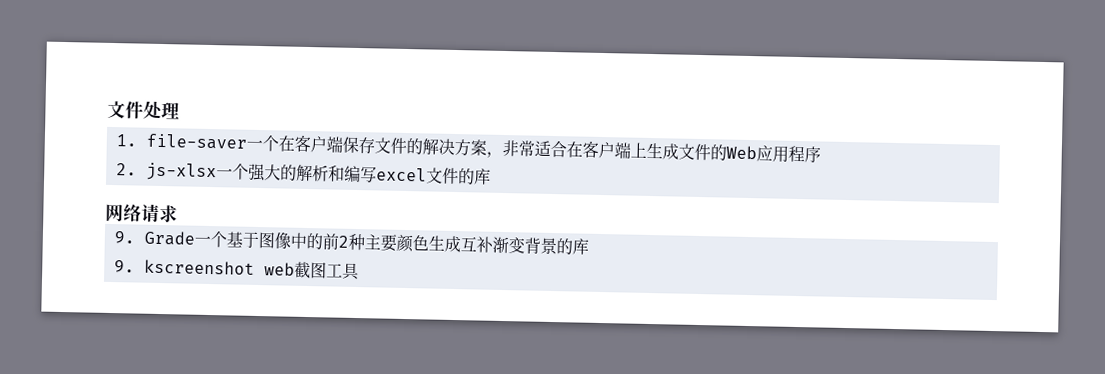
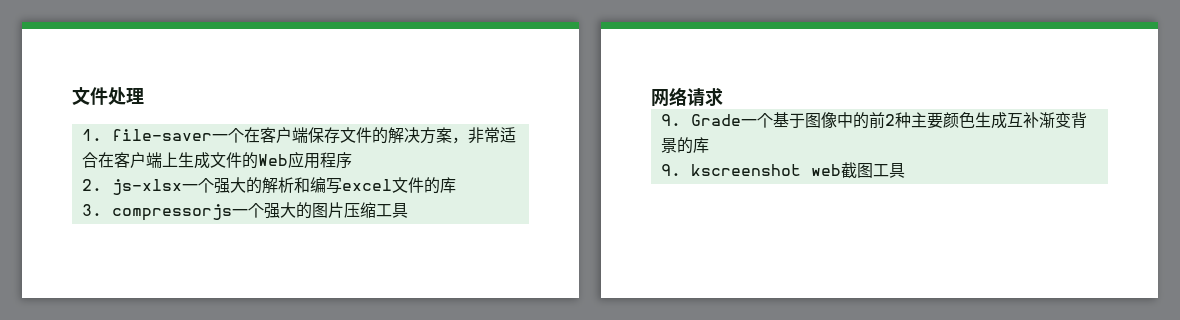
+ 3. compressorjs一个强大的图片压缩工具

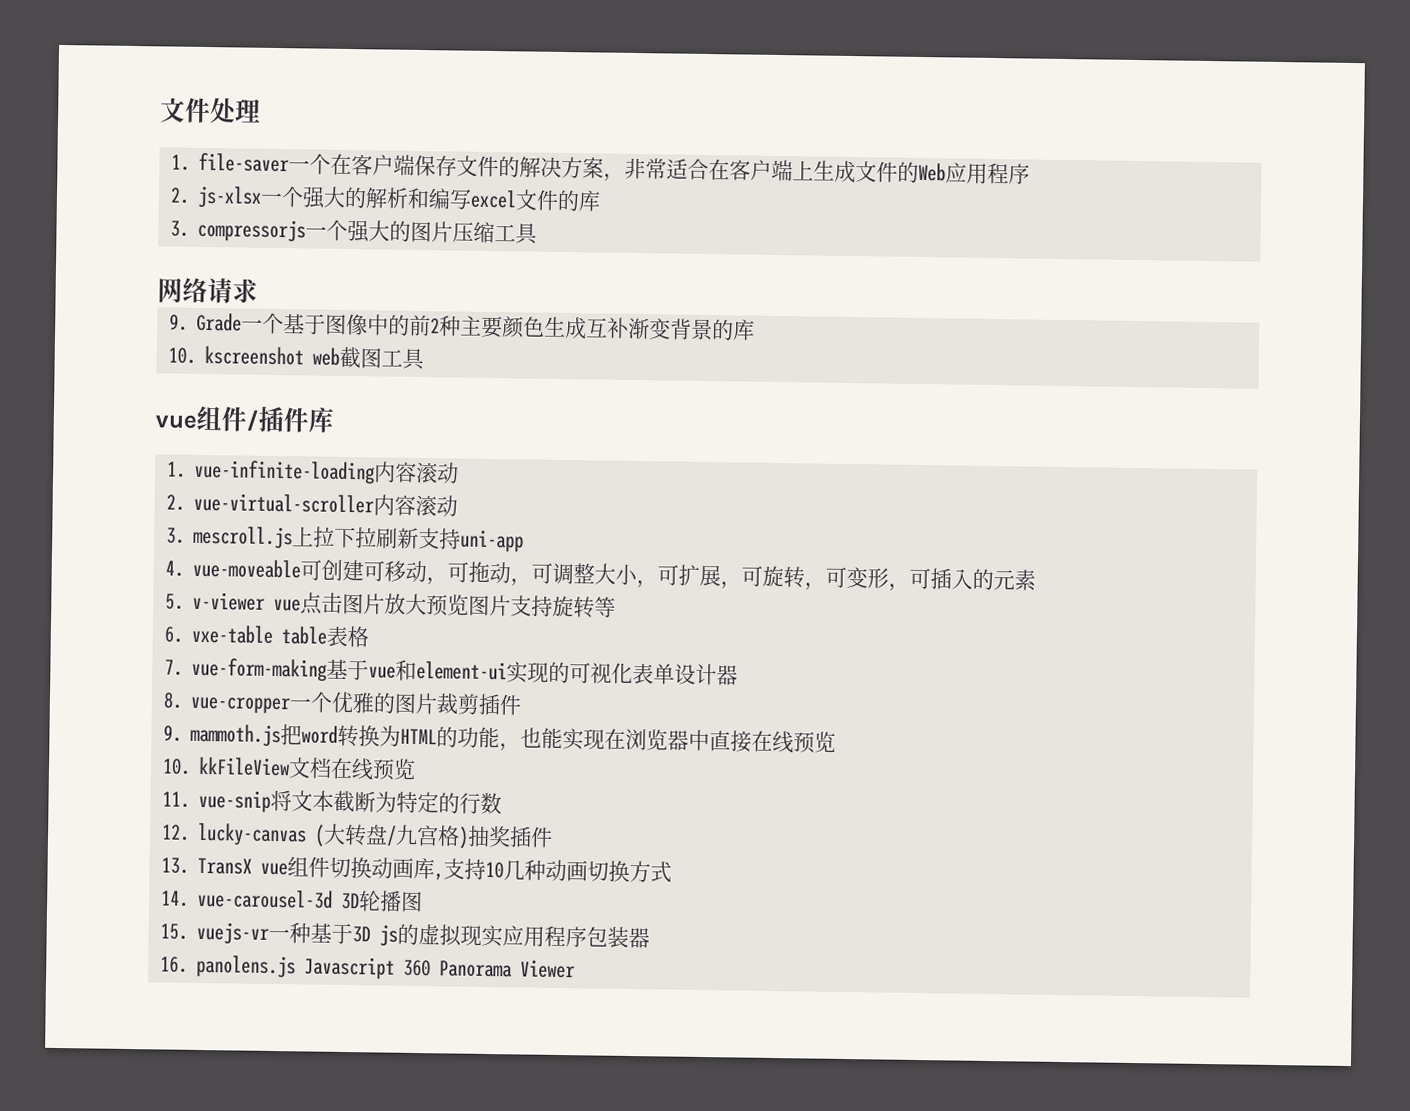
- 9. kscreenshot web截图工具
+ 10. kscreenshot web截图工具
+ vue组件/插件库
+ 1. vue-infinite-loading内容滚动
+ 2. vue-virtual-scroller内容滚动
+ 3. mescroll.js上拉下拉刷新支持uni-app
+ 4. vue-moveable可创建可移动，可拖动，可调整大小，可扩展，可旋转，可变形，可插入的元素
+ 5. v-viewer vue点击图片放大预览图片支持旋转等
+ 6. vxe-table table表格
+ 7. vue-form-making基于vue和element-ui实现的可视化表单设计器
+ 8. vue-cropper一个优雅的图片裁剪插件
+ 9. mammoth.js把word转换为HTML的功能，也能实现在浏览器中直接在线预览
+ 10. kkFileView文档在线预览
+ 11. vue-snip将文本截断为特定的行数
+ 12. lucky-canvas (大转盘/九宫格)抽奖插件
+ 13. TransX vue组件切换动画库,支持10几种动画切换方式
+ 14. vue-carousel-3d 3D轮播图
+ 15. vuejs-vr一种基于3D js的虚拟现实应用程序包装器
+ 16. panolens.js Javascript 360 Panorama Viewer

